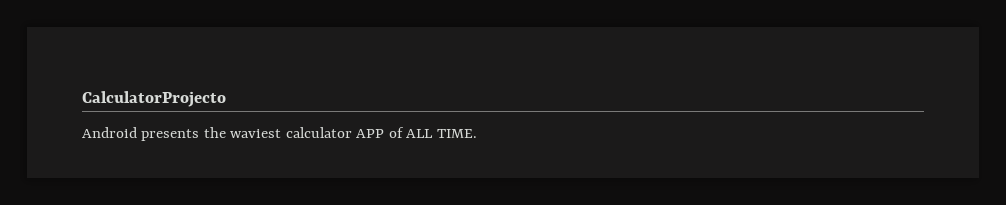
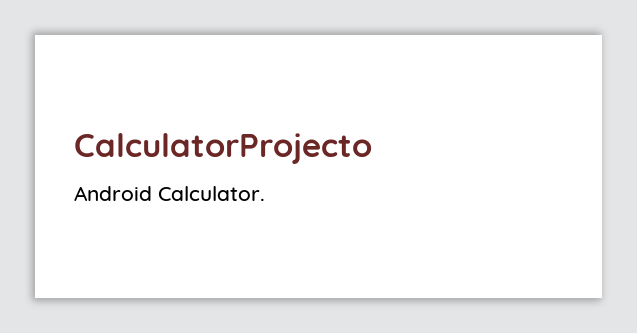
- Android presents the waviest calculator APP of ALL TIME.
+ Android Calculator.

